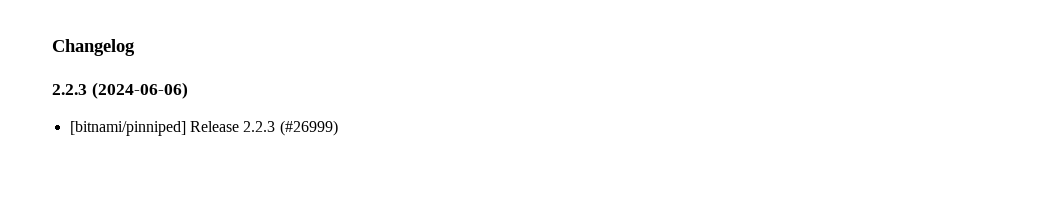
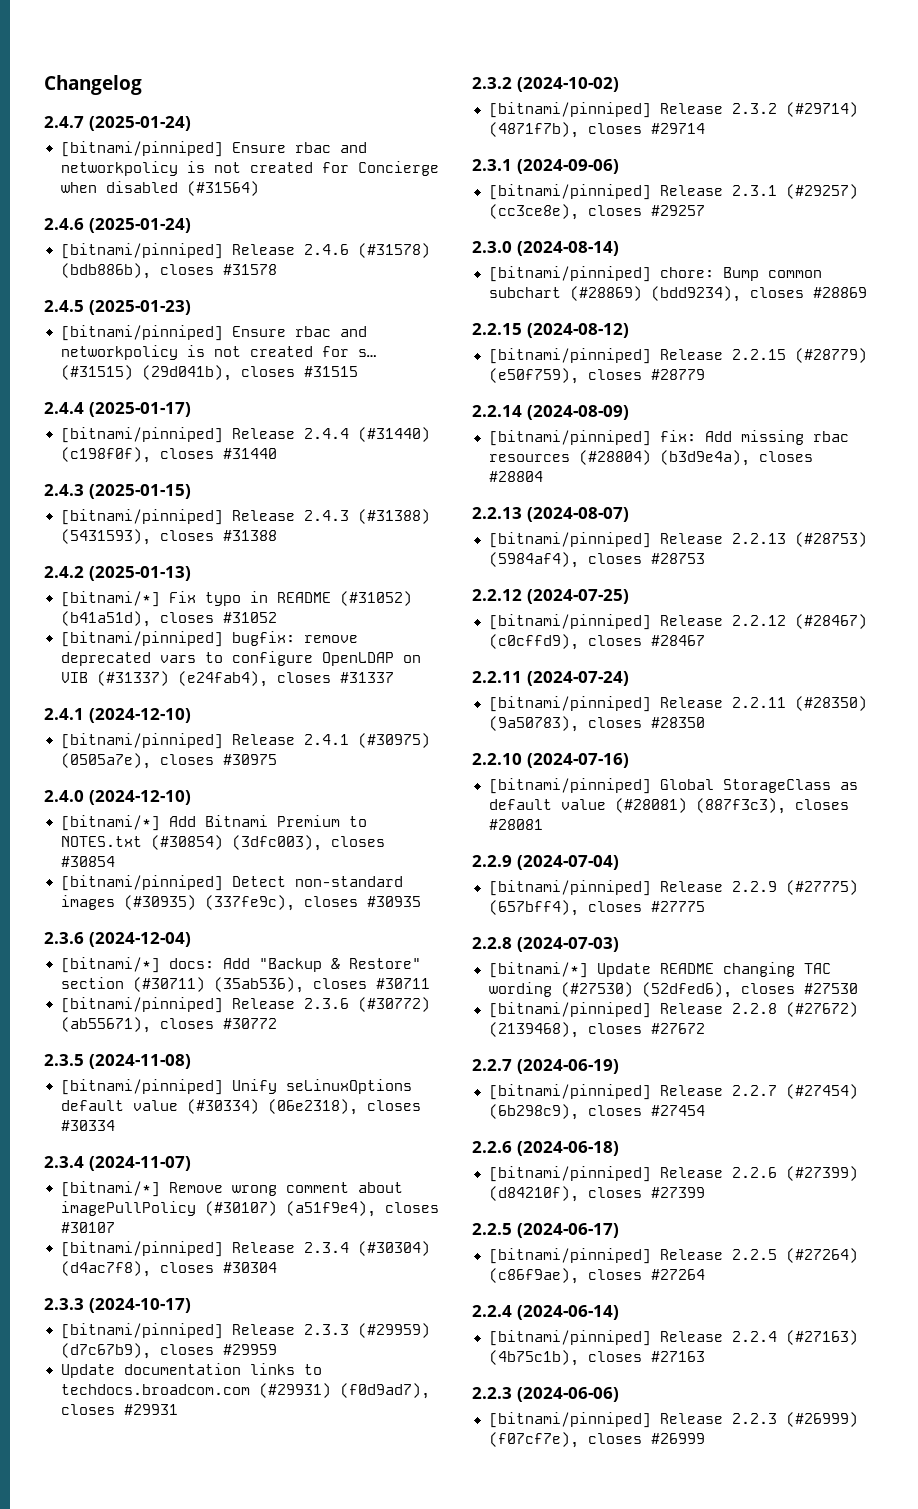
+ 2.4.7 (2025-01-24)
+ [bitnami/pinniped] Ensure rbac and networkpolicy is not created for Concierge when disabled (#31564)
+ 2.4.6 (2025-01-24)
+ [bitnami/pinniped] Release 2.4.6 (#31578) (bdb886b), closes #31578
+ 2.4.5 (2025-01-23)
+ [bitnami/pinniped] Ensure rbac and networkpolicy is not created for s… (#31515) (29d041b), closes #31515
+ 2.4.4 (2025-01-17)
+ [bitnami/pinniped] Release 2.4.4 (#31440) (c198f0f), closes #31440
+ 2.4.3 (2025-01-15)
+ [bitnami/pinniped] Release 2.4.3 (#31388) (5431593), closes #31388
+ 2.4.2 (2025-01-13)
+ [bitnami/*] Fix typo in README (#31052) (b41a51d), closes #31052
+ [bitnami/pinniped] bugfix: remove deprecated vars to configure OpenLDAP on VIB (#31337) (e24fab4), closes #31337
+ 2.4.1 (2024-12-10)
+ [bitnami/pinniped] Release 2.4.1 (#30975) (0505a7e), closes #30975
+ 2.4.0 (2024-12-10)
+ [bitnami/*] Add Bitnami Premium to NOTES.txt (#30854) (3dfc003), closes #30854
+ [bitnami/pinniped] Detect non-standard images (#30935) (337fe9c), closes #30935
+ 2.3.6 (2024-12-04)
+ [bitnami/*] docs: Add "Backup & Restore" section (#30711) (35ab536), closes #30711
+ [bitnami/pinniped] Release 2.3.6 (#30772) (ab55671), closes #30772
+ 2.3.5 (2024-11-08)
+ [bitnami/pinniped] Unify seLinuxOptions default value (#30334) (06e2318), closes #30334
+ 2.3.4 (2024-11-07)
+ [bitnami/*] Remove wrong comment about imagePullPolicy (#30107) (a51f9e4), closes #30107
+ [bitnami/pinniped] Release 2.3.4 (#30304) (d4ac7f8), closes #30304
+ 2.3.3 (2024-10-17)
+ [bitnami/pinniped] Release 2.3.3 (#29959) (d7c67b9), closes #29959
+ Update documentation links to techdocs.broadcom.com (#29931) (f0d9ad7), closes #29931
+ 2.3.2 (2024-10-02)
+ [bitnami/pinniped] Release 2.3.2 (#29714) (4871f7b), closes #29714
+ 2.3.1 (2024-09-06)
+ [bitnami/pinniped] Release 2.3.1 (#29257) (cc3ce8e), closes #29257
+ 2.3.0 (2024-08-14)
+ [bitnami/pinniped] chore: Bump common subchart (#28869) (bdd9234), closes #28869
+ 2.2.15 (2024-08-12)
+ [bitnami/pinniped] Release 2.2.15 (#28779) (e50f759), closes #28779
+ 2.2.14 (2024-08-09)
+ [bitnami/pinniped] fix: Add missing rbac resources (#28804) (b3d9e4a), closes #28804
+ 2.2.13 (2024-08-07)
+ [bitnami/pinniped] Release 2.2.13 (#28753) (5984af4), closes #28753
+ 2.2.12 (2024-07-25)
+ [bitnami/pinniped] Release 2.2.12 (#28467) (c0cffd9), closes #28467
+ 2.2.11 (2024-07-24)
+ [bitnami/pinniped] Release 2.2.11 (#28350) (9a50783), closes #28350
+ 2.2.10 (2024-07-16)
+ [bitnami/pinniped] Global StorageClass as default value (#28081) (887f3c3), closes #28081
+ 2.2.9 (2024-07-04)
+ [bitnami/pinniped] Release 2.2.9 (#27775) (657bff4), closes #27775
+ 2.2.8 (2024-07-03)
+ [bitnami/*] Update README changing TAC wording (#27530) (52dfed6), closes #27530
+ [bitnami/pinniped] Release 2.2.8 (#27672) (2139468), closes #27672
+ 2.2.7 (2024-06-19)
+ [bitnami/pinniped] Release 2.2.7 (#27454) (6b298c9), closes #27454
+ 2.2.6 (2024-06-18)
+ [bitnami/pinniped] Release 2.2.6 (#27399) (d84210f), closes #27399
+ 2.2.5 (2024-06-17)
+ [bitnami/pinniped] Release 2.2.5 (#27264) (c86f9ae), closes #27264
+ 2.2.4 (2024-06-14)
+ [bitnami/pinniped] Release 2.2.4 (#27163) (4b75c1b), closes #27163
- [bitnami/pinniped] Release 2.2.3 (#26999)
+ [bitnami/pinniped] Release 2.2.3 (#26999) (f07cf7e), closes #26999

